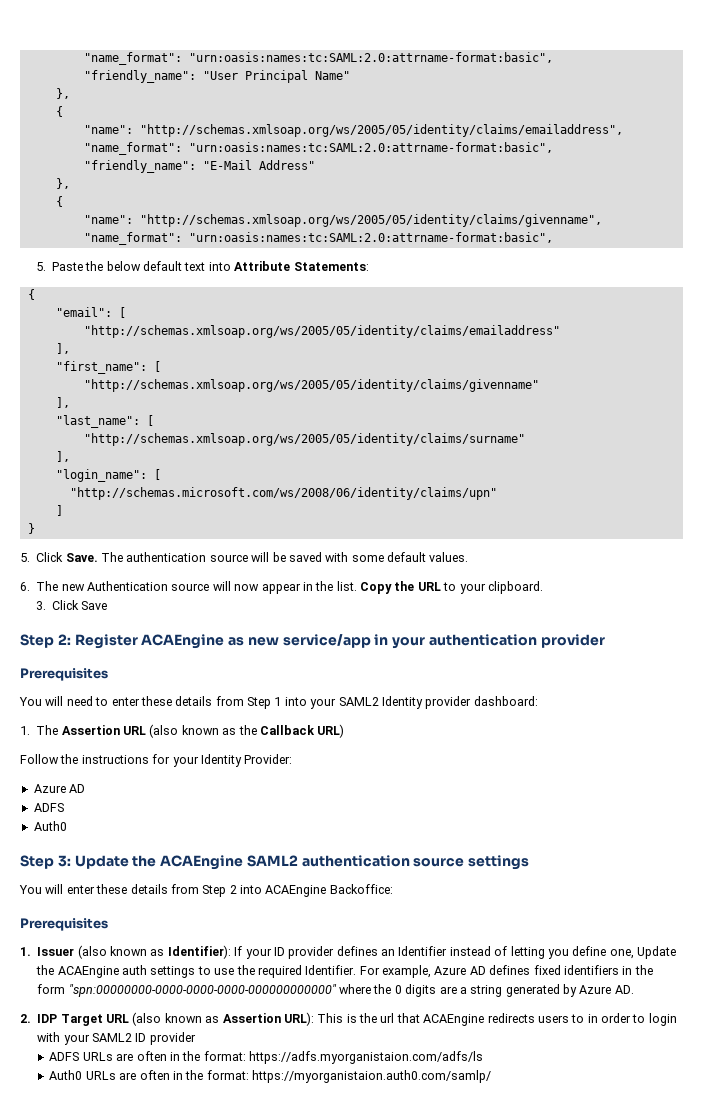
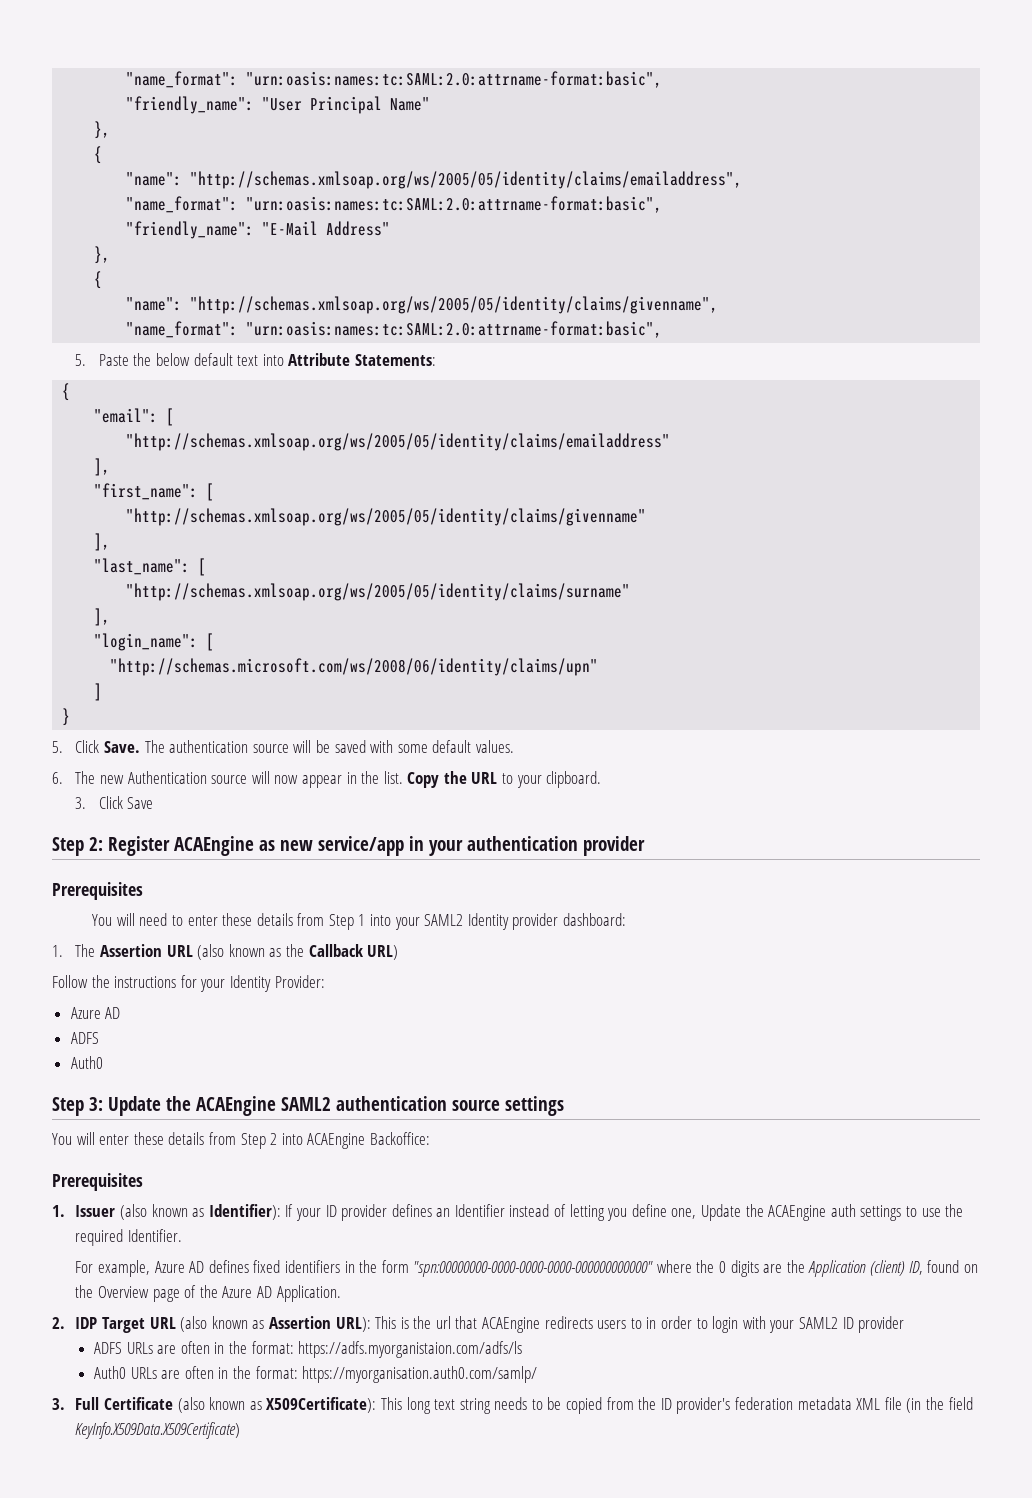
- 1. Issuer (also known as Identifier): If your ID provider defines an Identifier instead of letting you define one, Update the ACAEngine auth settings to use the required Identifier. For example, Azure AD defines fixed identifiers in the form "spn:00000000-0000-0000-0000-000000000000" where the 0 digits are a string generated by Azure AD.
+ 1. Issuer (also known as Identifier): If your ID provider defines an Identifier instead of letting you define one, Update the ACAEngine auth settings to use the required Identifier.
+ For example, Azure AD defines fixed identifiers in the form "spn:00000000-0000-0000-0000-000000000000" where the 0 digits are the Application (client) ID, found on the Overview page of the Azure AD Application.
- Auth0 URLs are often in the format: https://myorganistaion.auth0.com/samlp/
+ Auth0 URLs are often in the format: https://myorganisation.auth0.com/samlp/
+ 3. Full Certificate (also known as X509Certificate): This long text string needs to be copied from the ID provider's federation metadata XML file (in the field KeyInfo.X509Data.X509Certificate)

